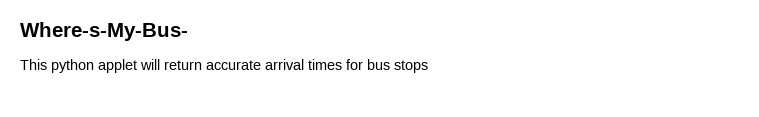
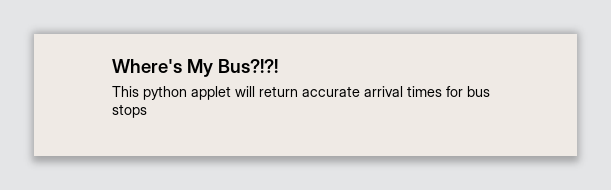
- Where-s-My-Bus-
+ Where's My Bus?!?!

